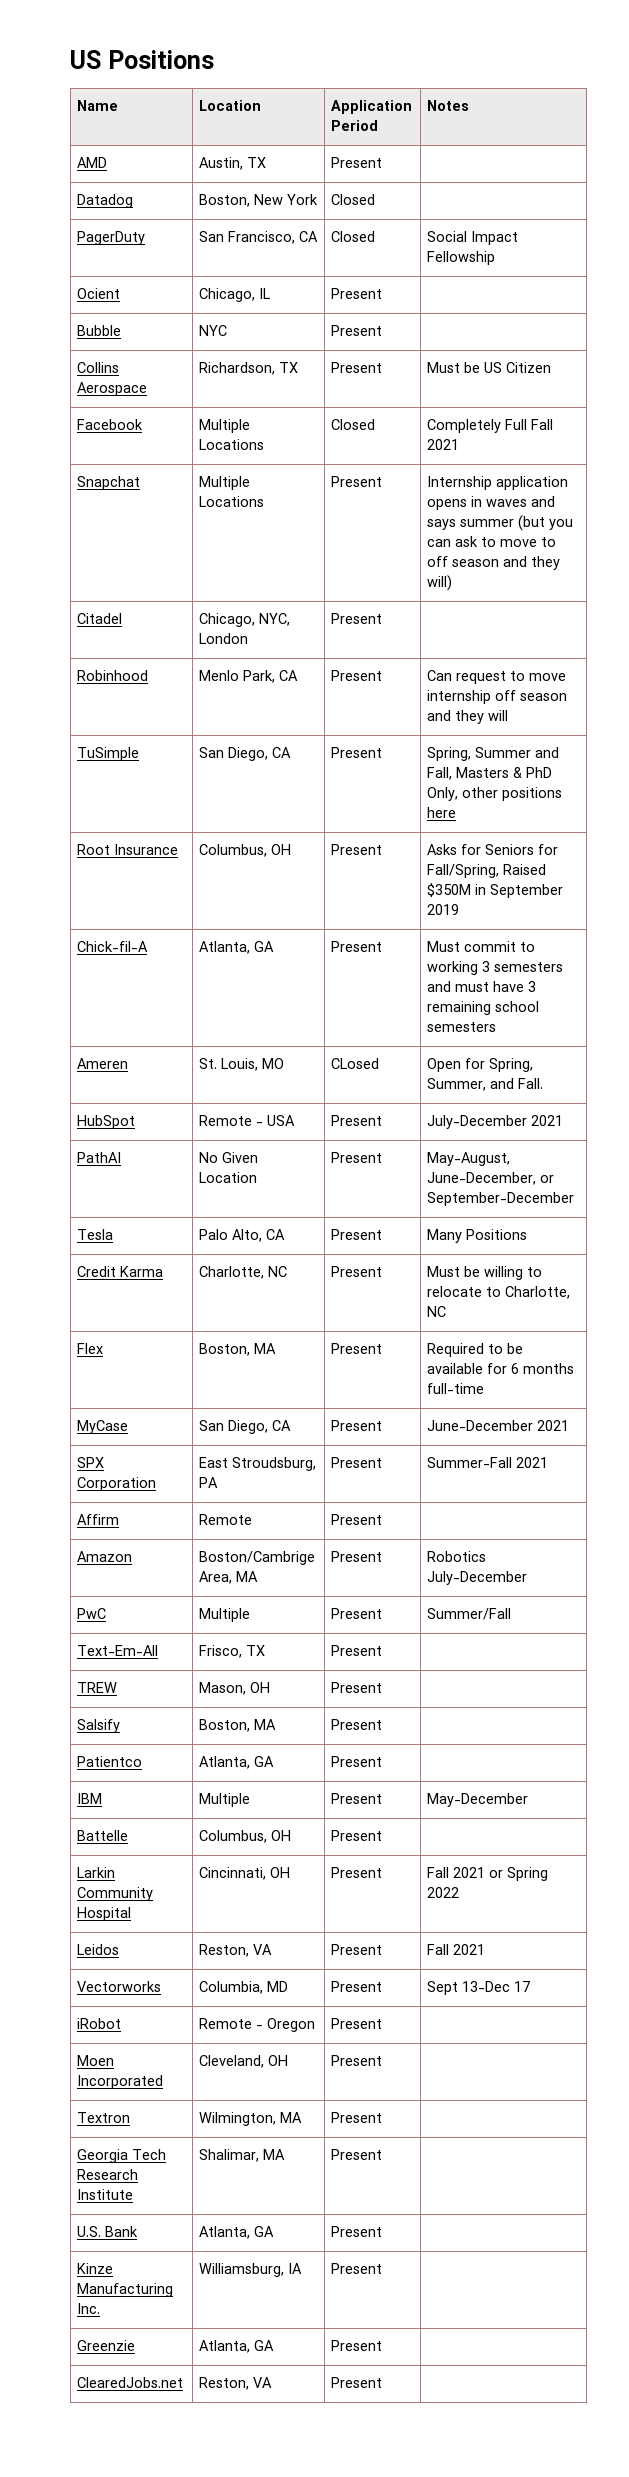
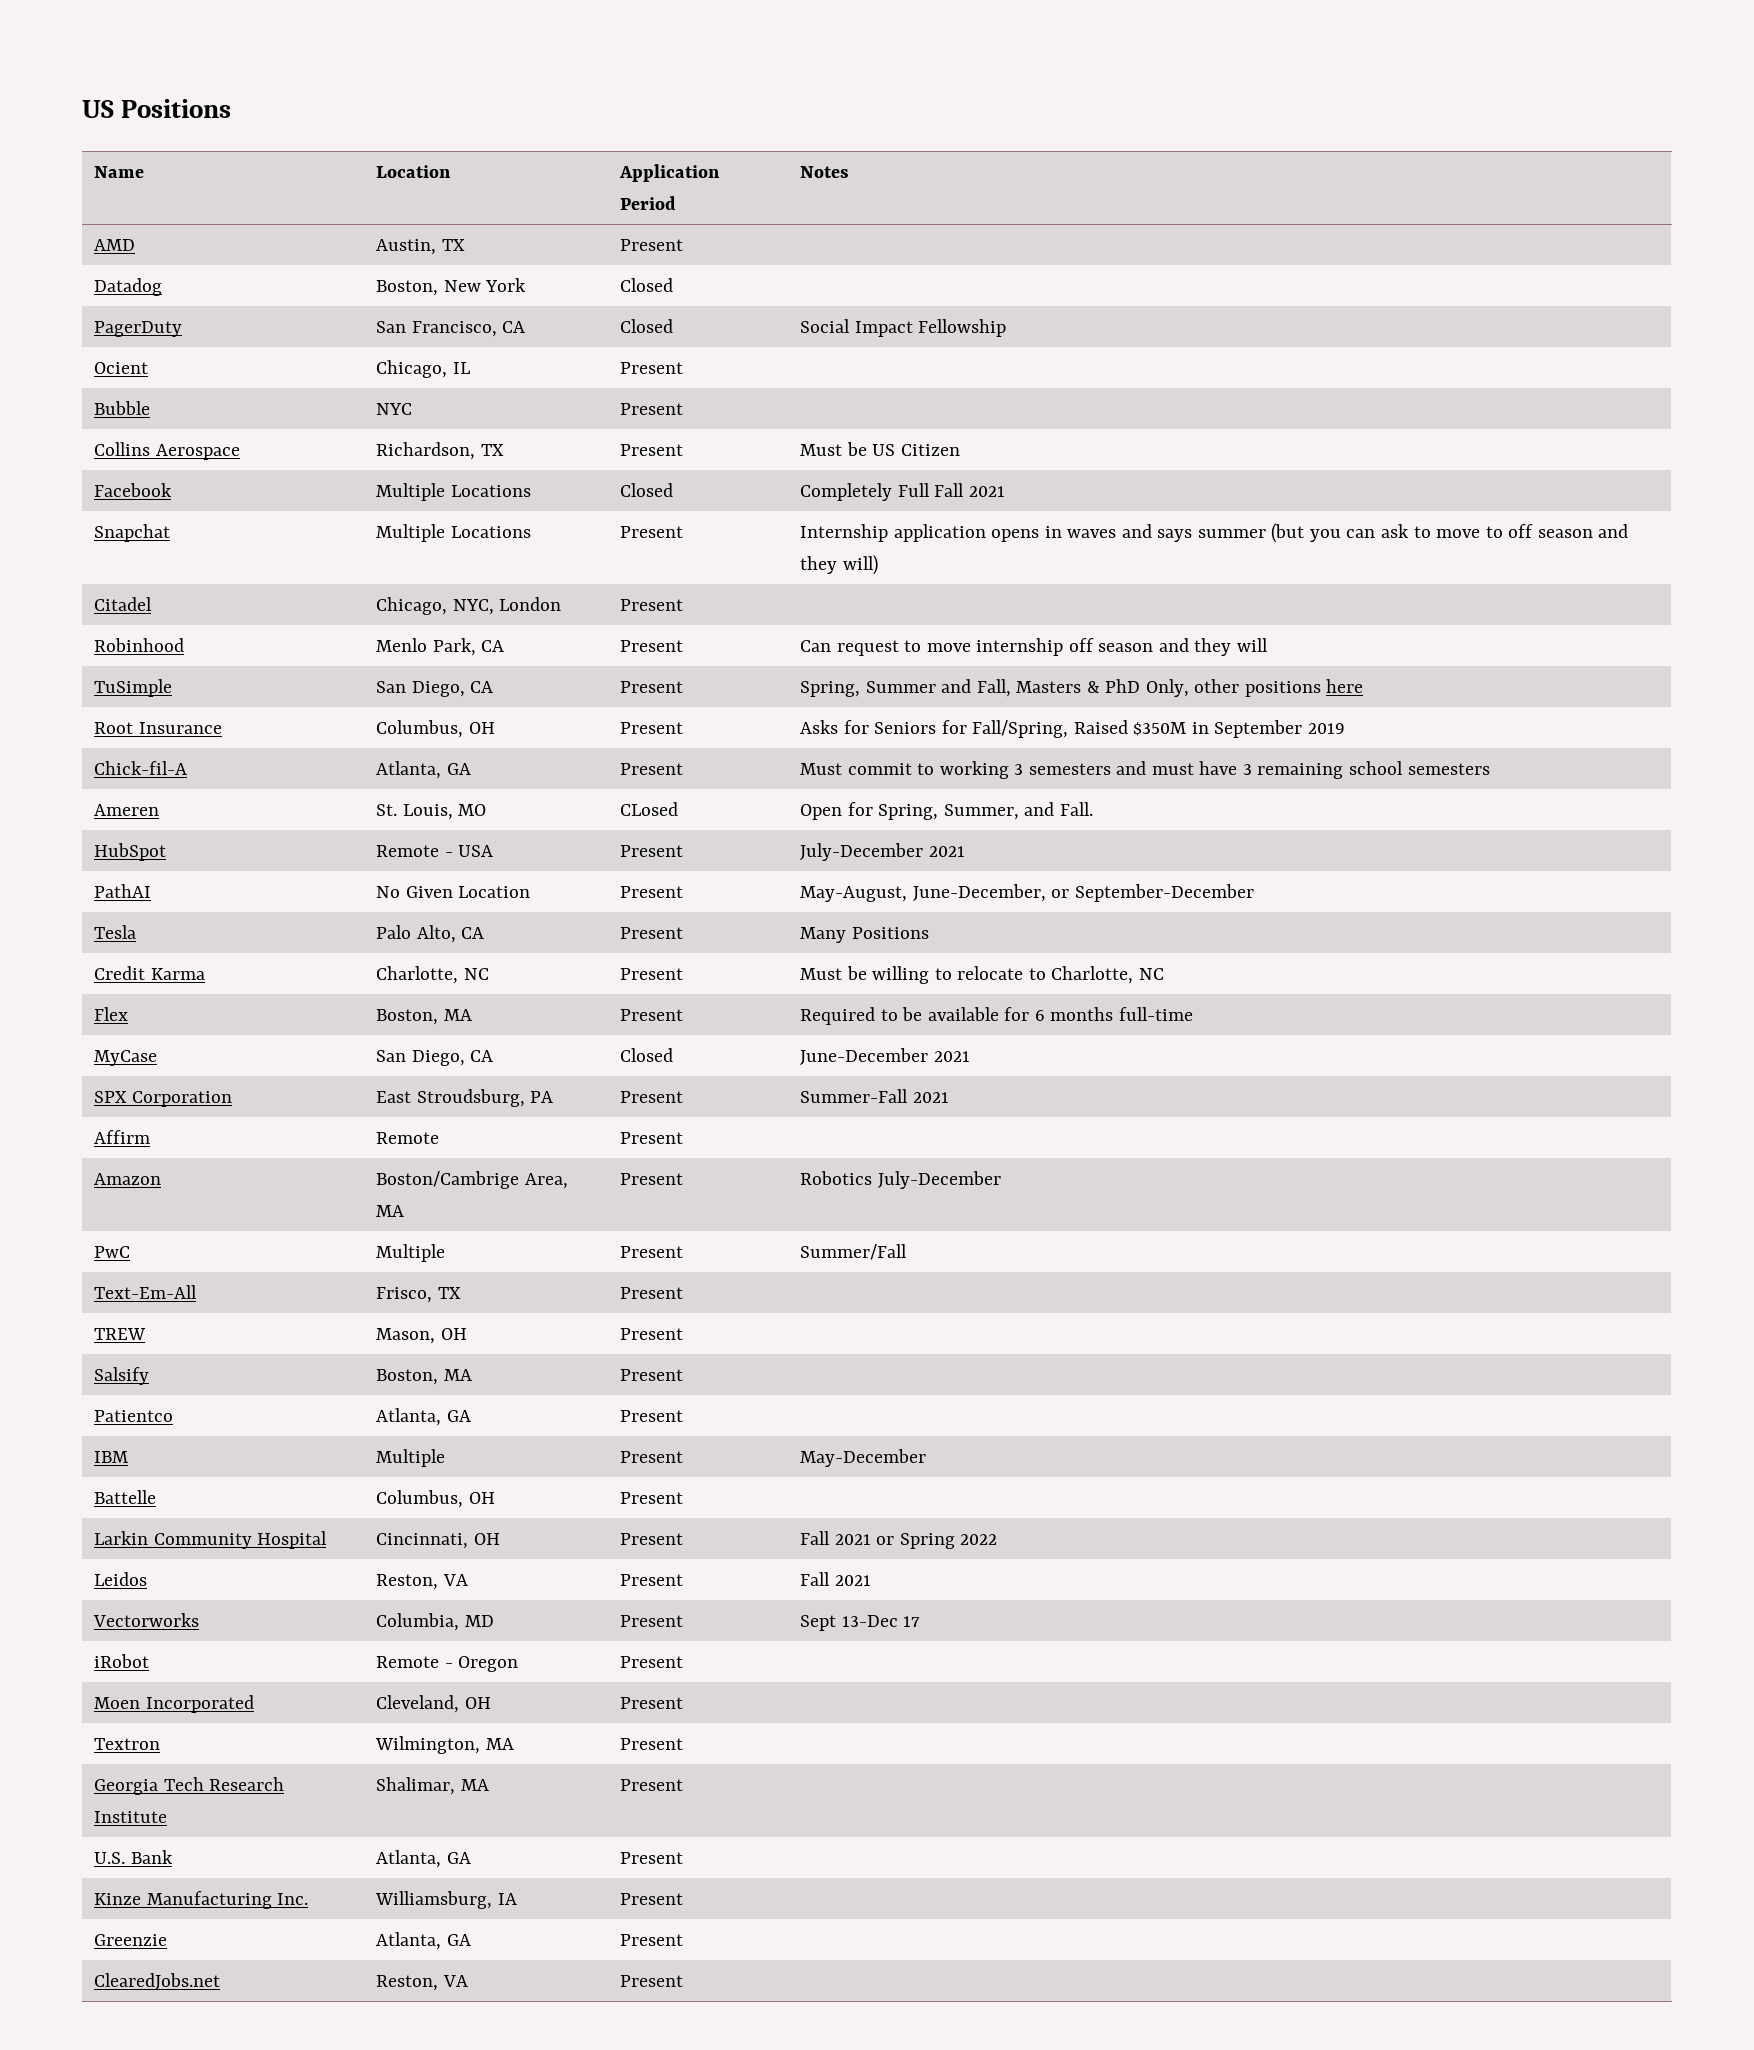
- MyCase | San Diego, CA | Present | June-December 2021
+ MyCase | San Diego, CA | Closed | June-December 2021

